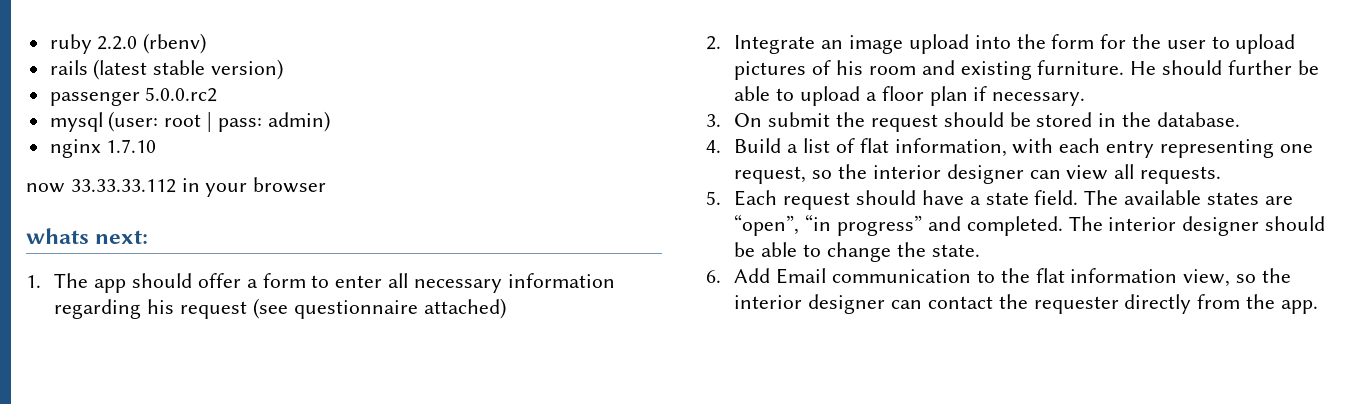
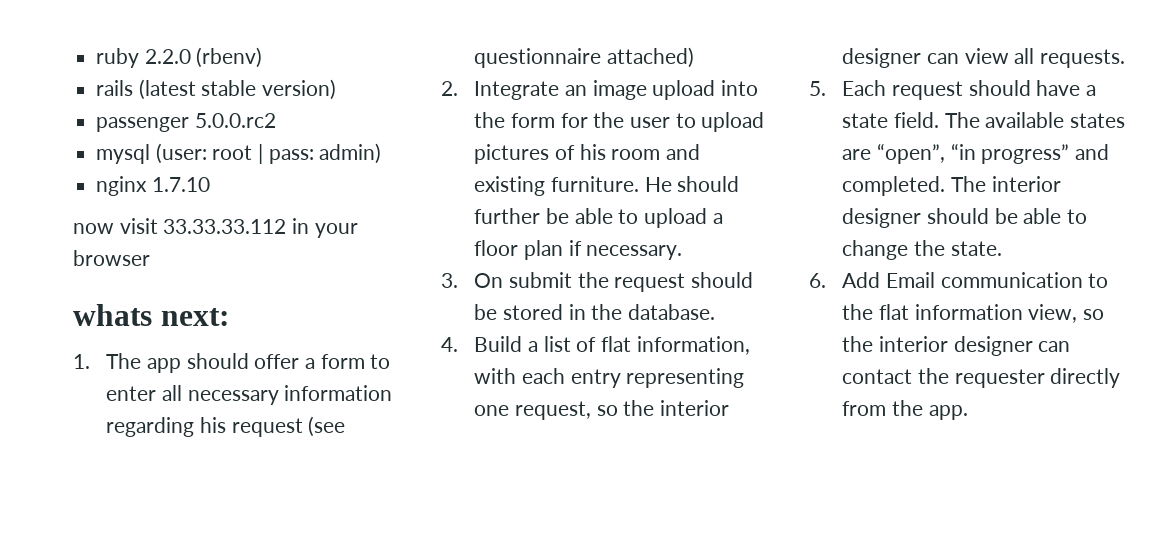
- now 33.33.33.112 in your browser
+ now visit 33.33.33.112 in your browser

